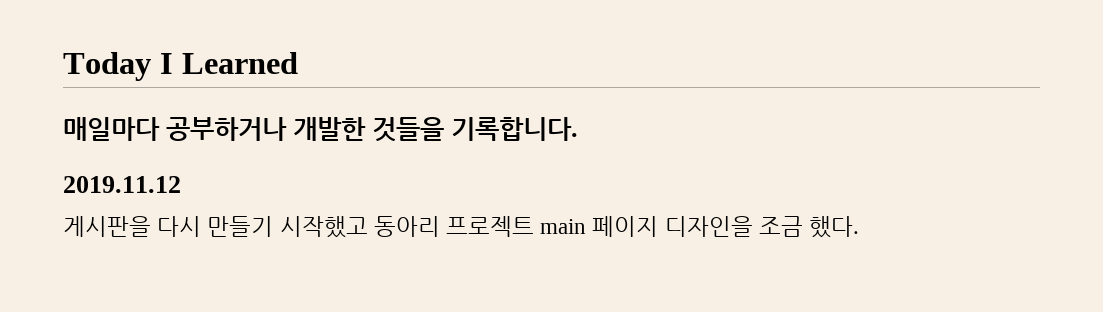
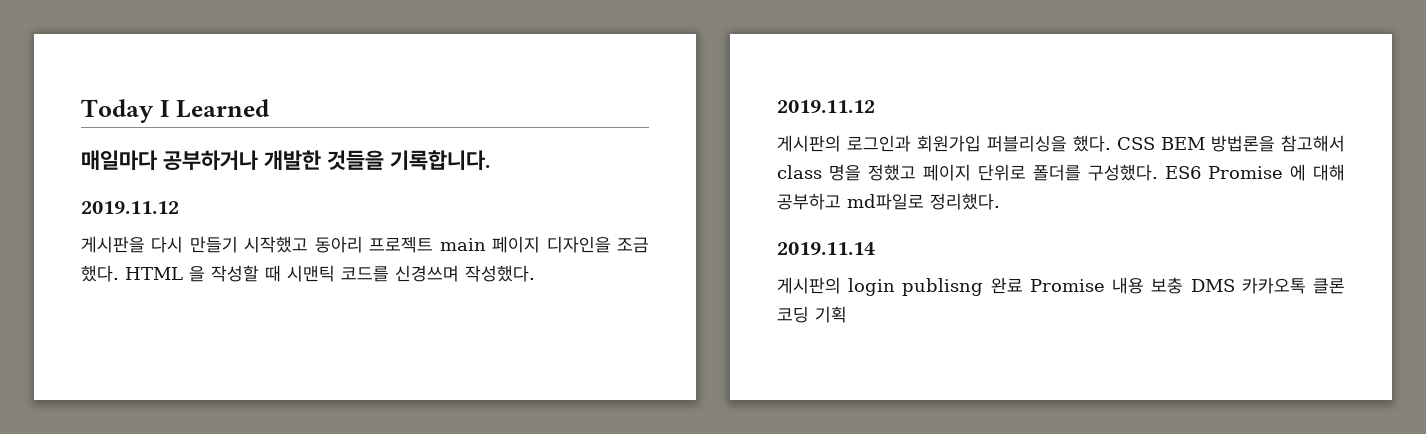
+ HTML 을 작성할 때 시맨틱 코드를 신경쓰며 작성했다.
+ 2019.11.12
+ 게시판의 로그인과 회원가입 퍼블리싱을 했다. CSS BEM 방법론을 참고해서 class 명을 정했고 페이지 단위로 폴더를 구성했다. ES6 Promise 에 대해 공부하고 md파일로 정리했다.
+ 2019.11.14
+ 게시판의 login publisng 완료 Promise 내용 보충 DMS 카카오톡 클론 코딩 기획

